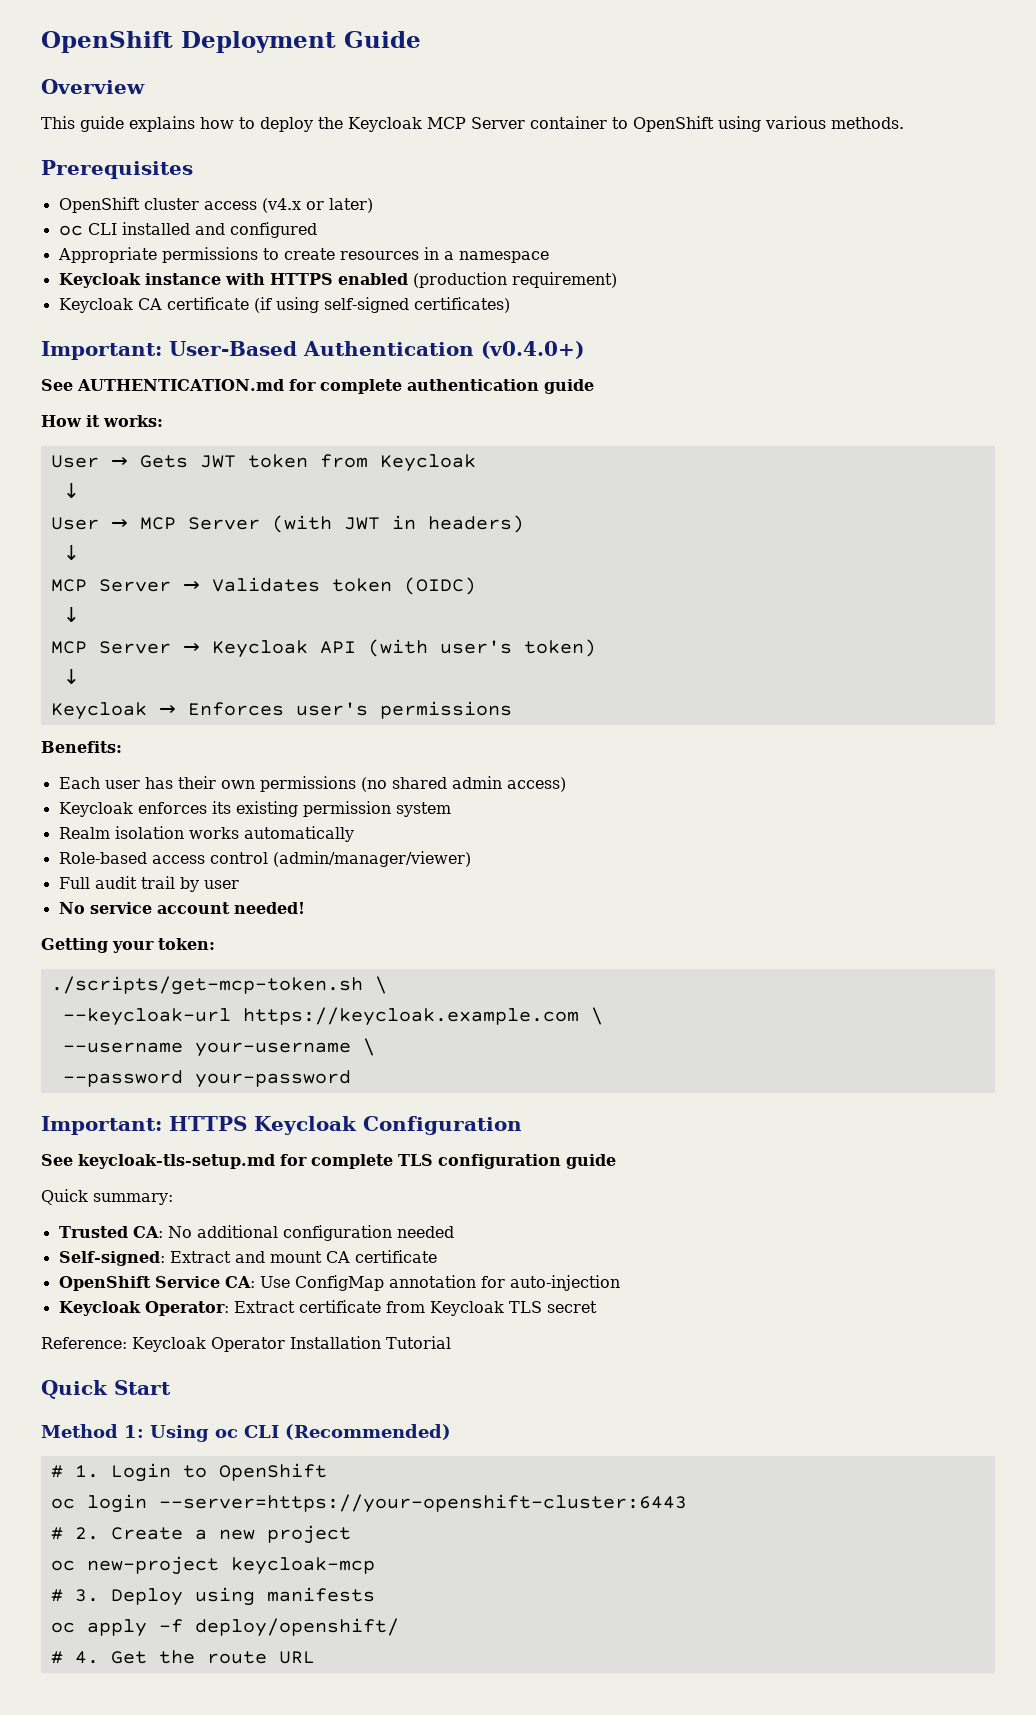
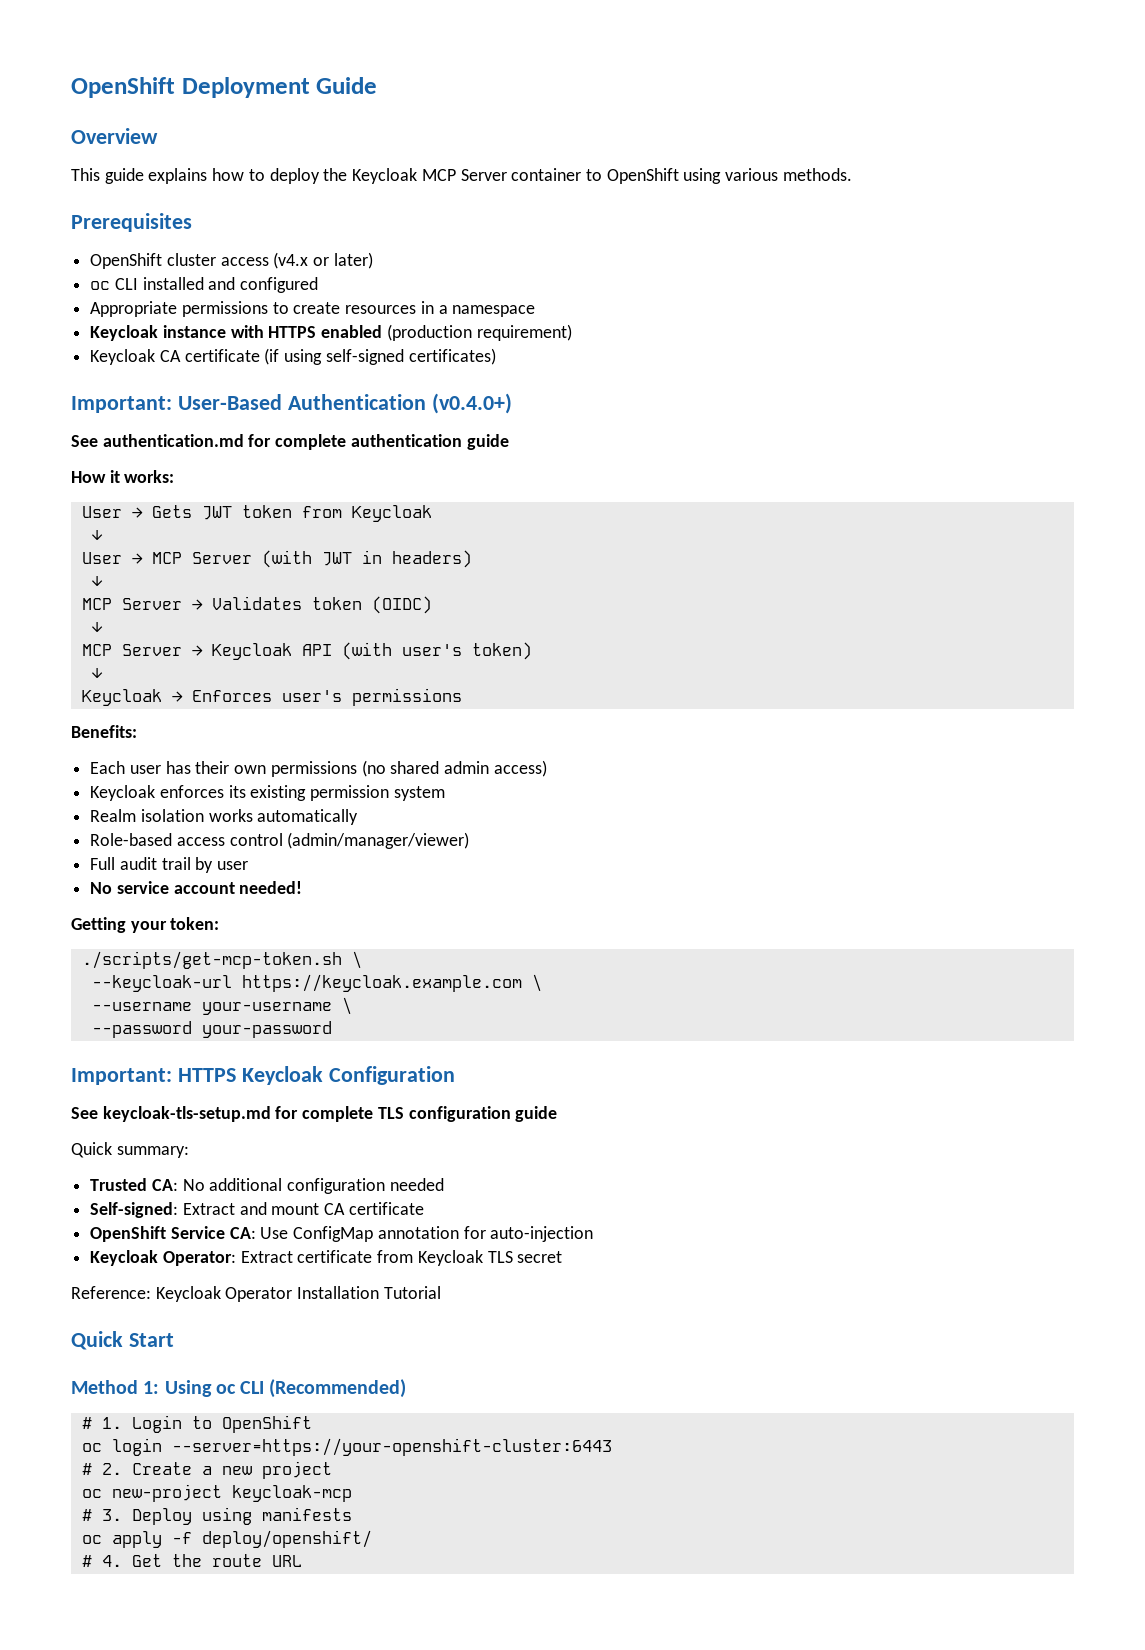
- See AUTHENTICATION.md for complete authentication guide
+ See authentication.md for complete authentication guide

